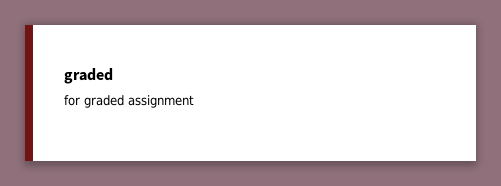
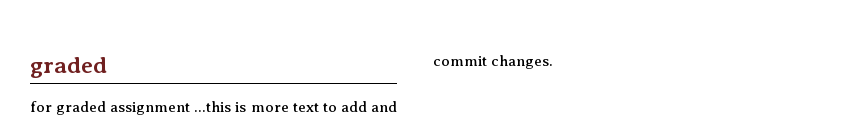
- for graded assignment
+ for graded assignment ...this is more text to add and commit changes.

